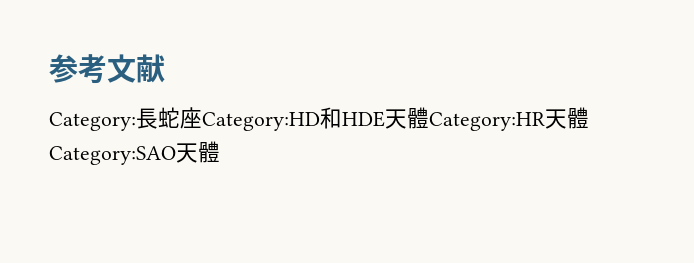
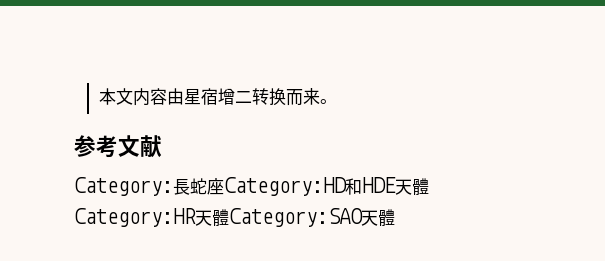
+ 本文内容由星宿增二转换而来。

